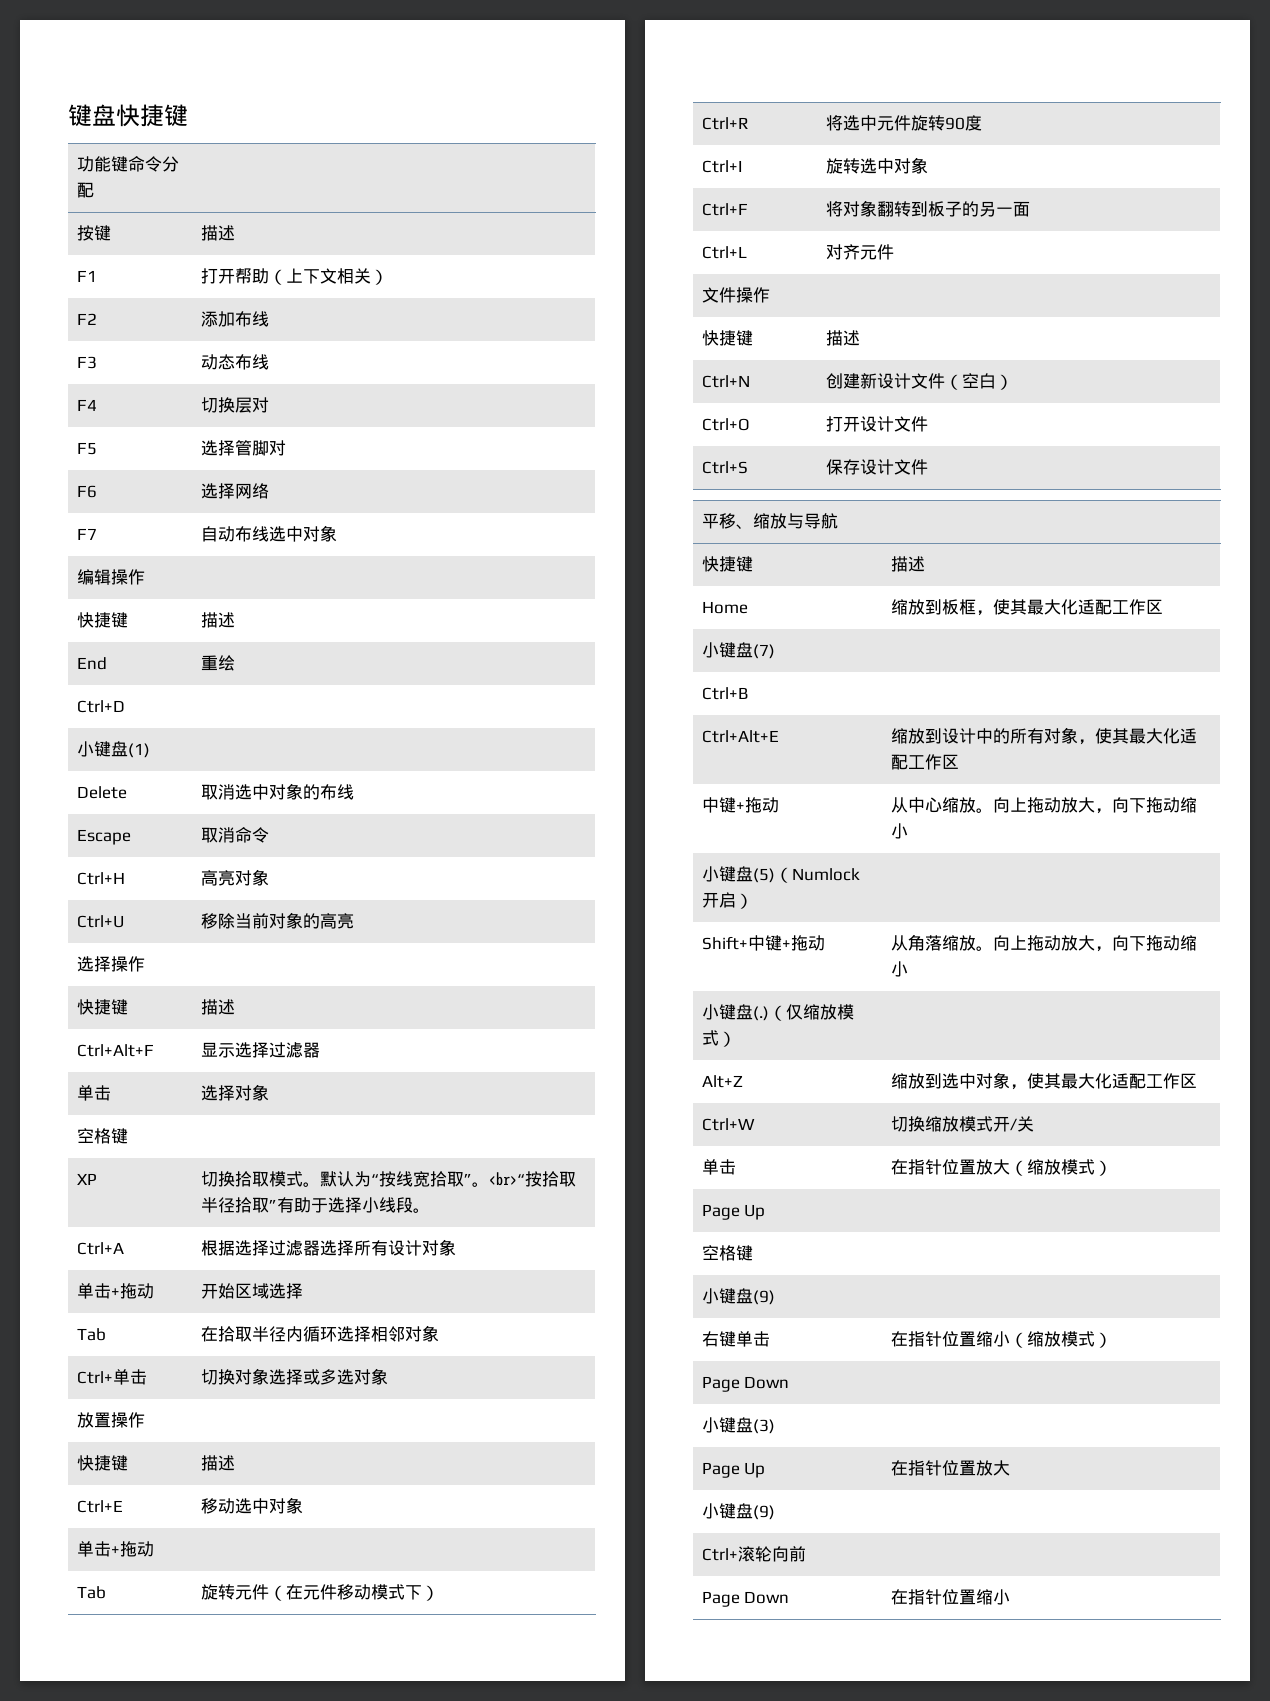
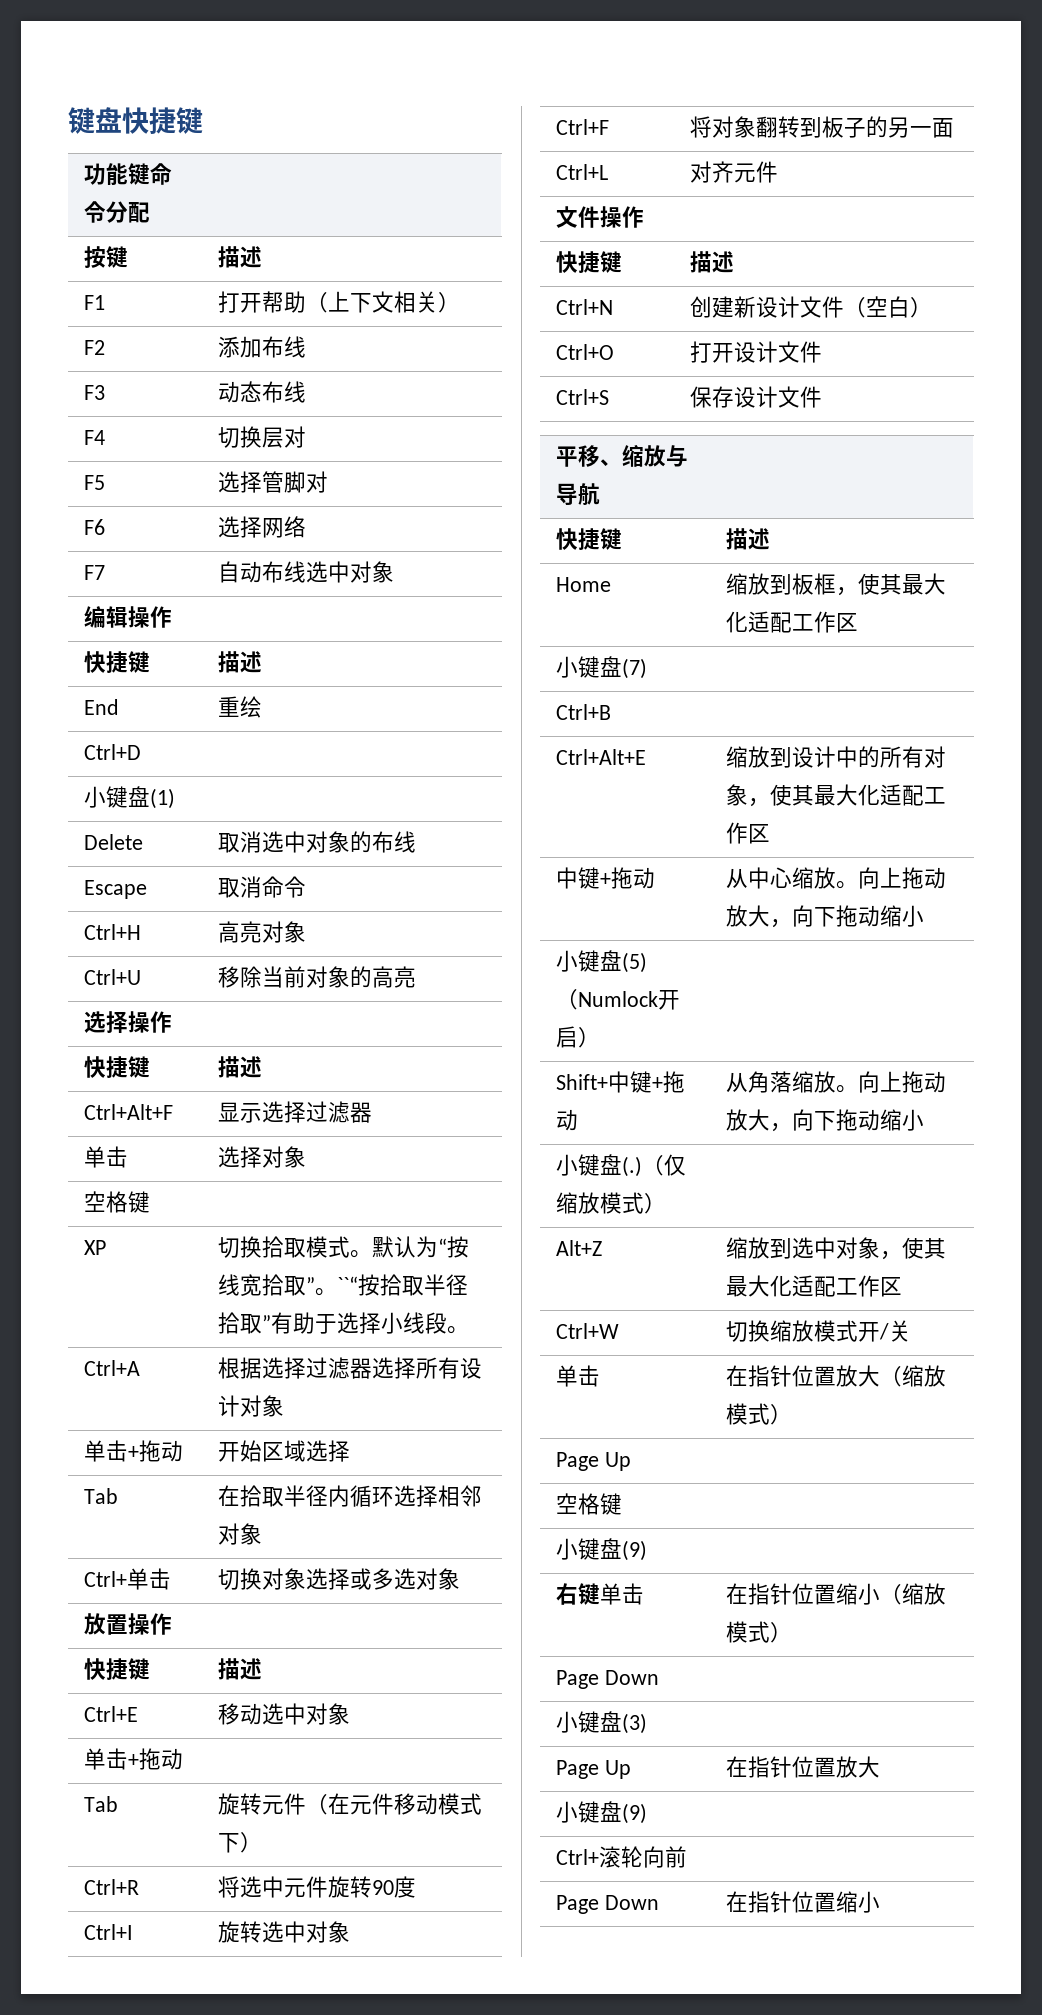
- XP | 切换拾取模式。默认为“按线宽拾取”。<br>“按拾取半径拾取”有助于选择小线段。
+ XP | 切换拾取模式。默认为“按线宽拾取”。``“按拾取半径拾取”有助于选择小线段。

